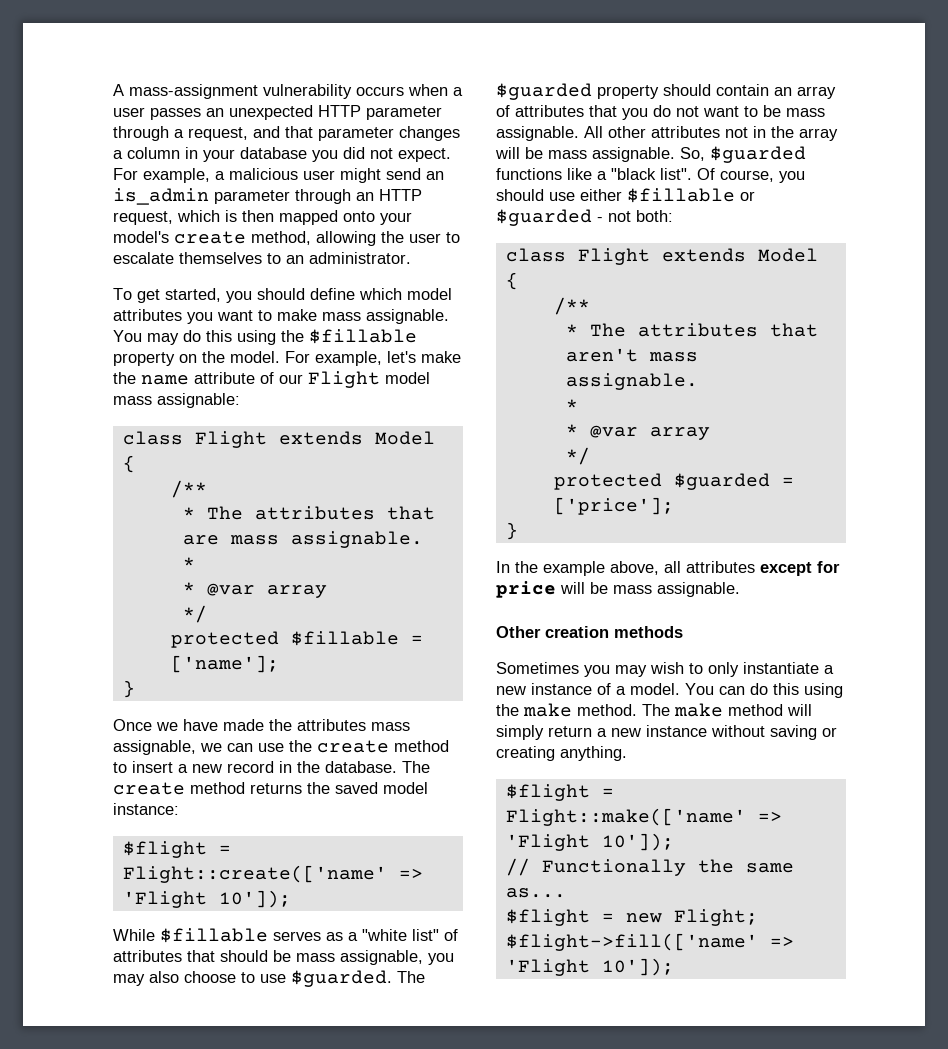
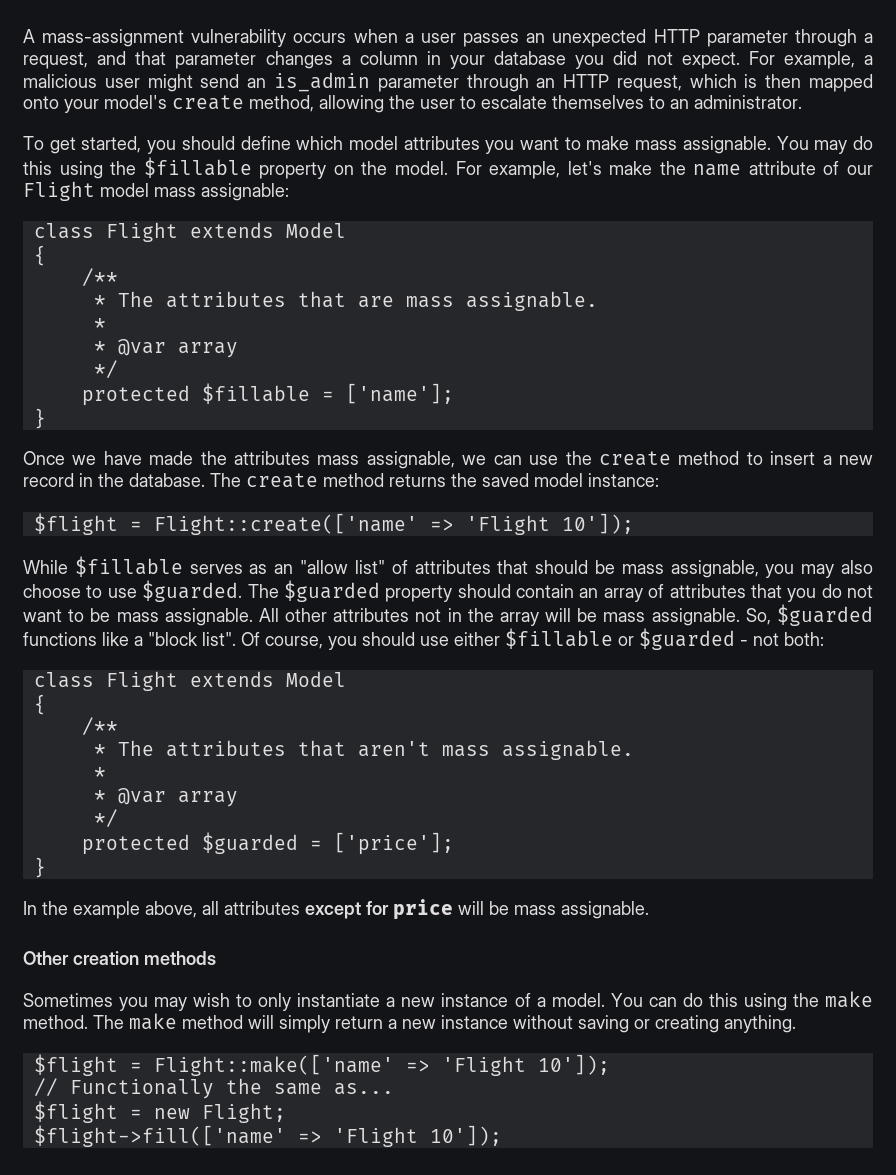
- While $fillable serves as a "white list" of attributes that should be mass assignable, you may also choose to use $guarded.
+ While $fillable serves as an "allow list" of attributes that should be mass assignable, you may also choose to use $guarded.
- So, $guarded functions like a "black list".
+ So, $guarded functions like a "block list".

